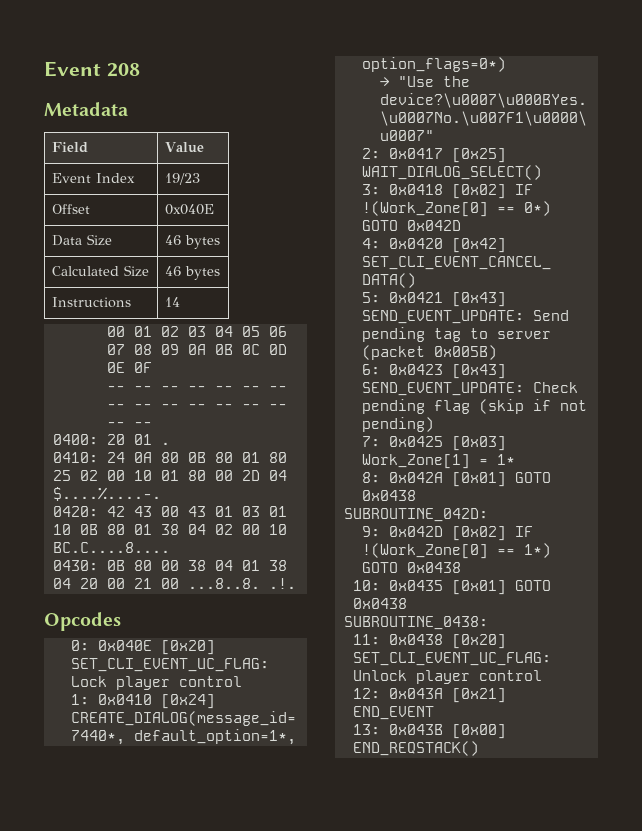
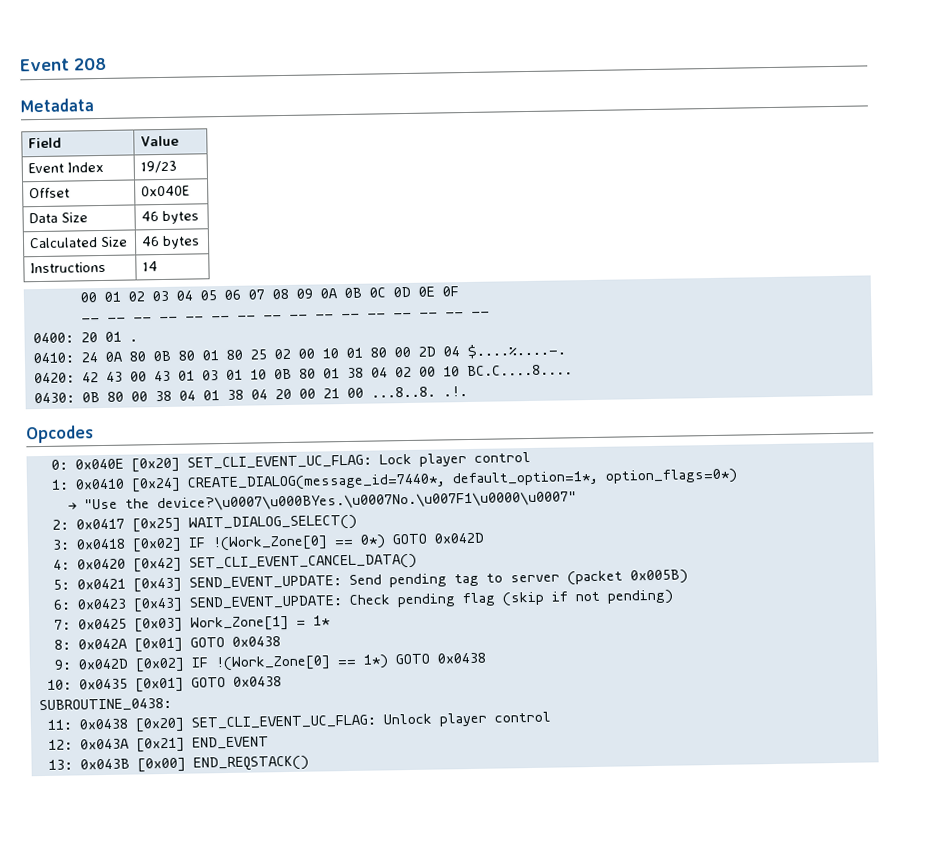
- SUBROUTINE_042D:

